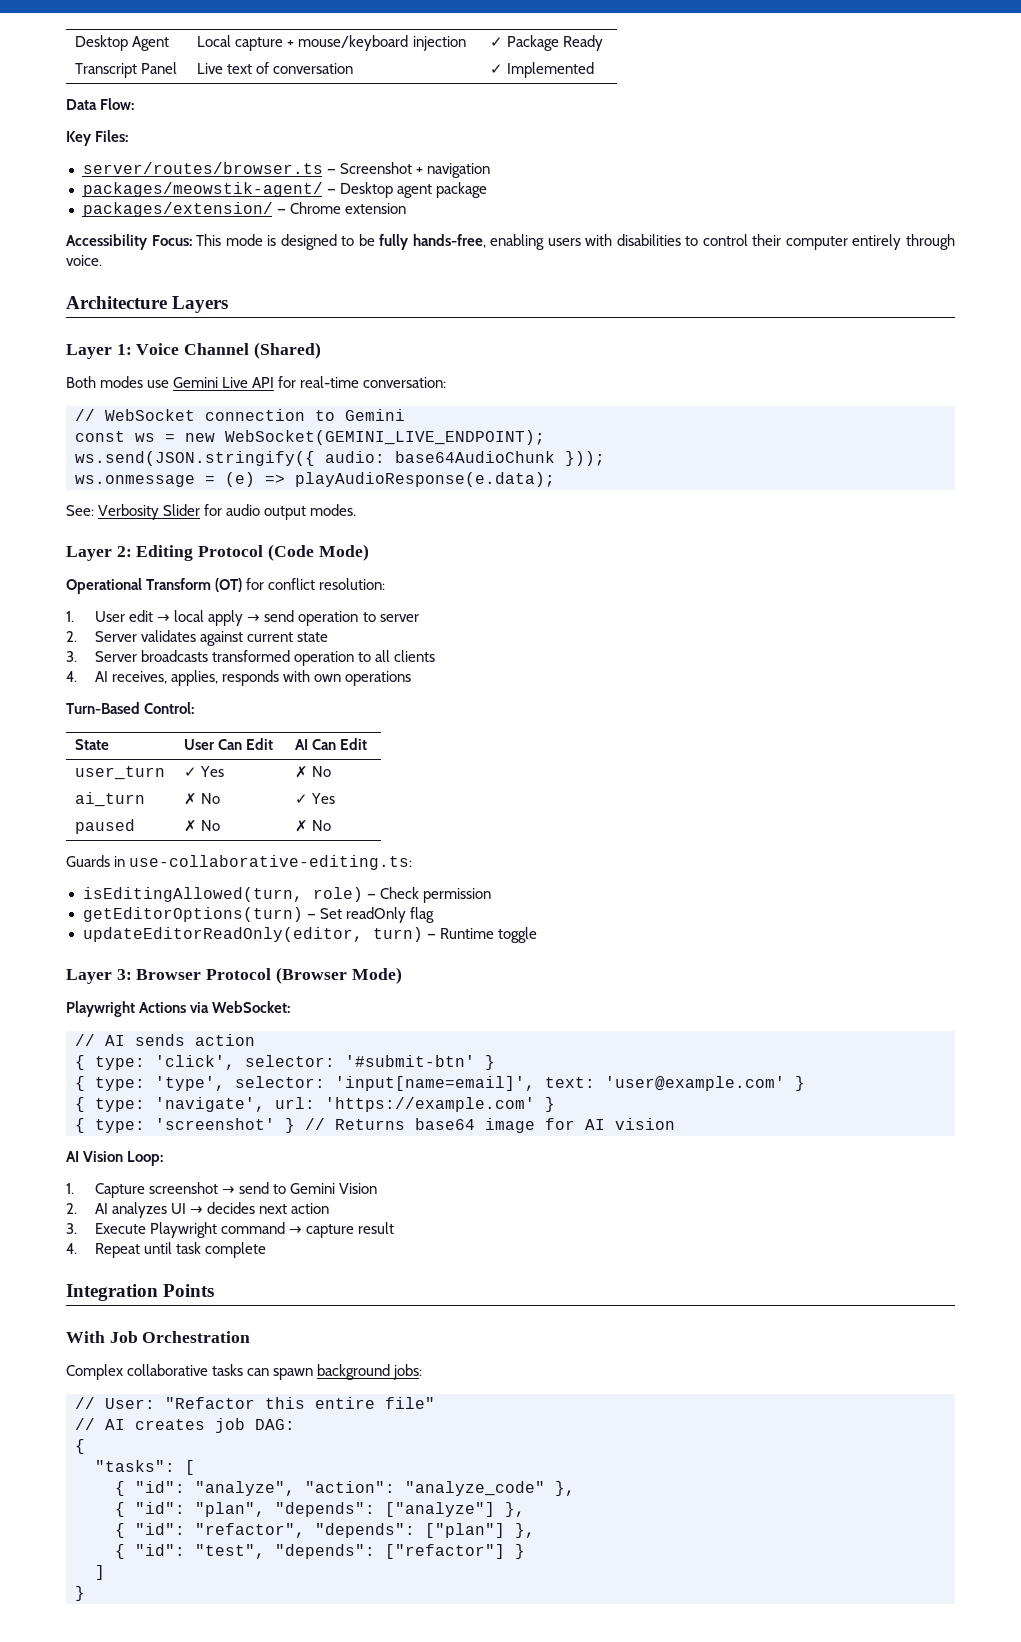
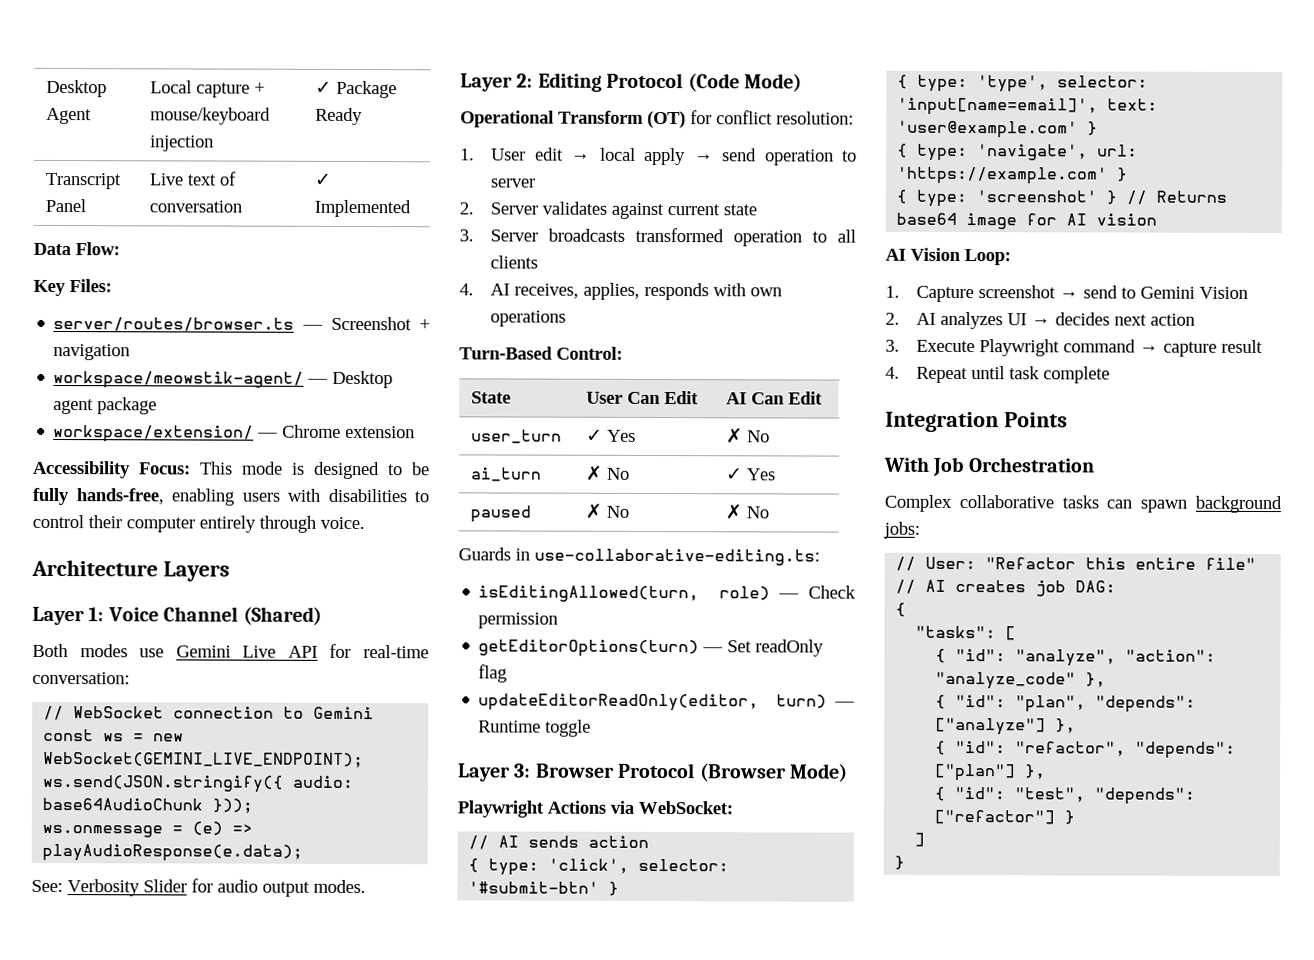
- packages/meowstik-agent/ — Desktop agent package
+ workspace/meowstik-agent/ — Desktop agent package
- packages/extension/ — Chrome extension
+ workspace/extension/ — Chrome extension

